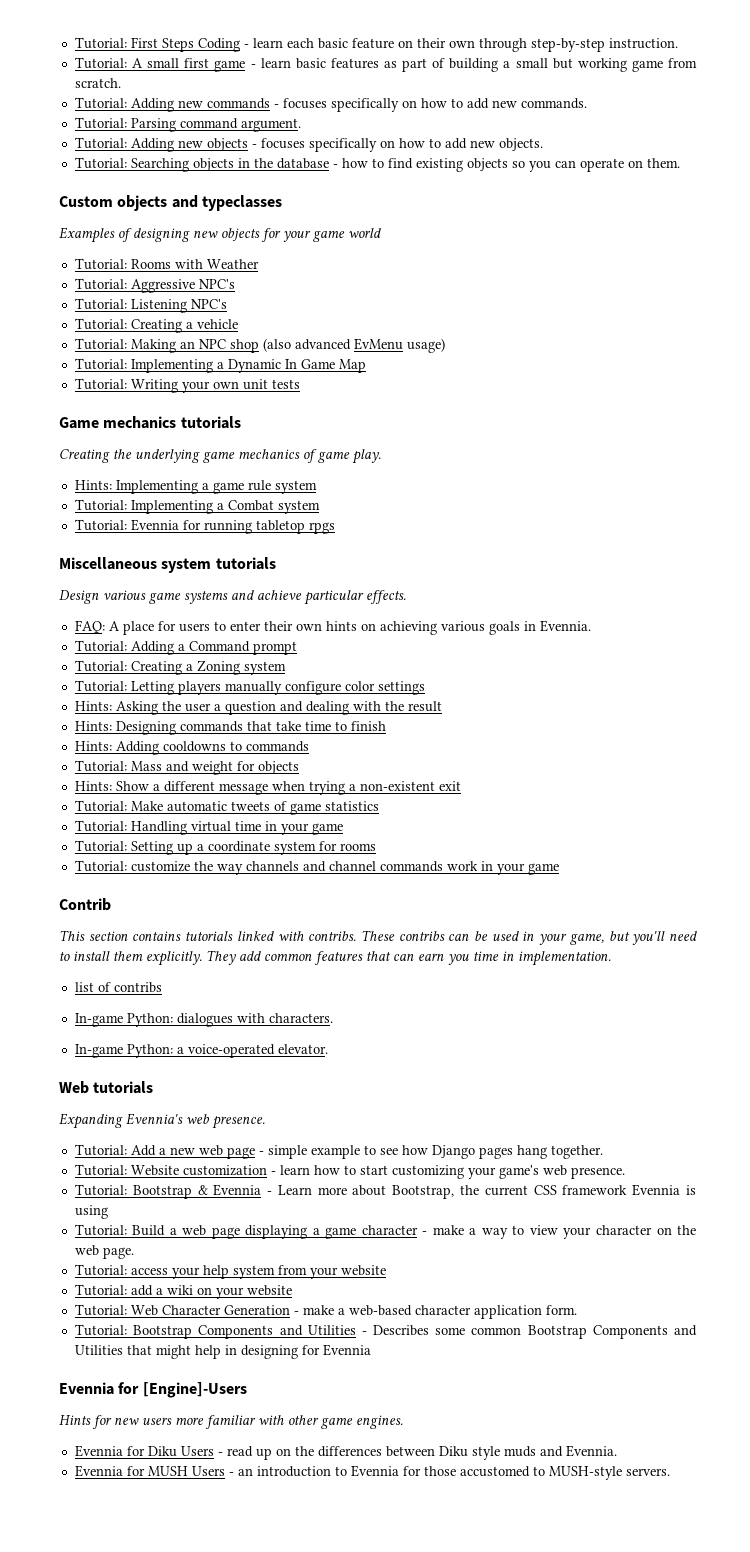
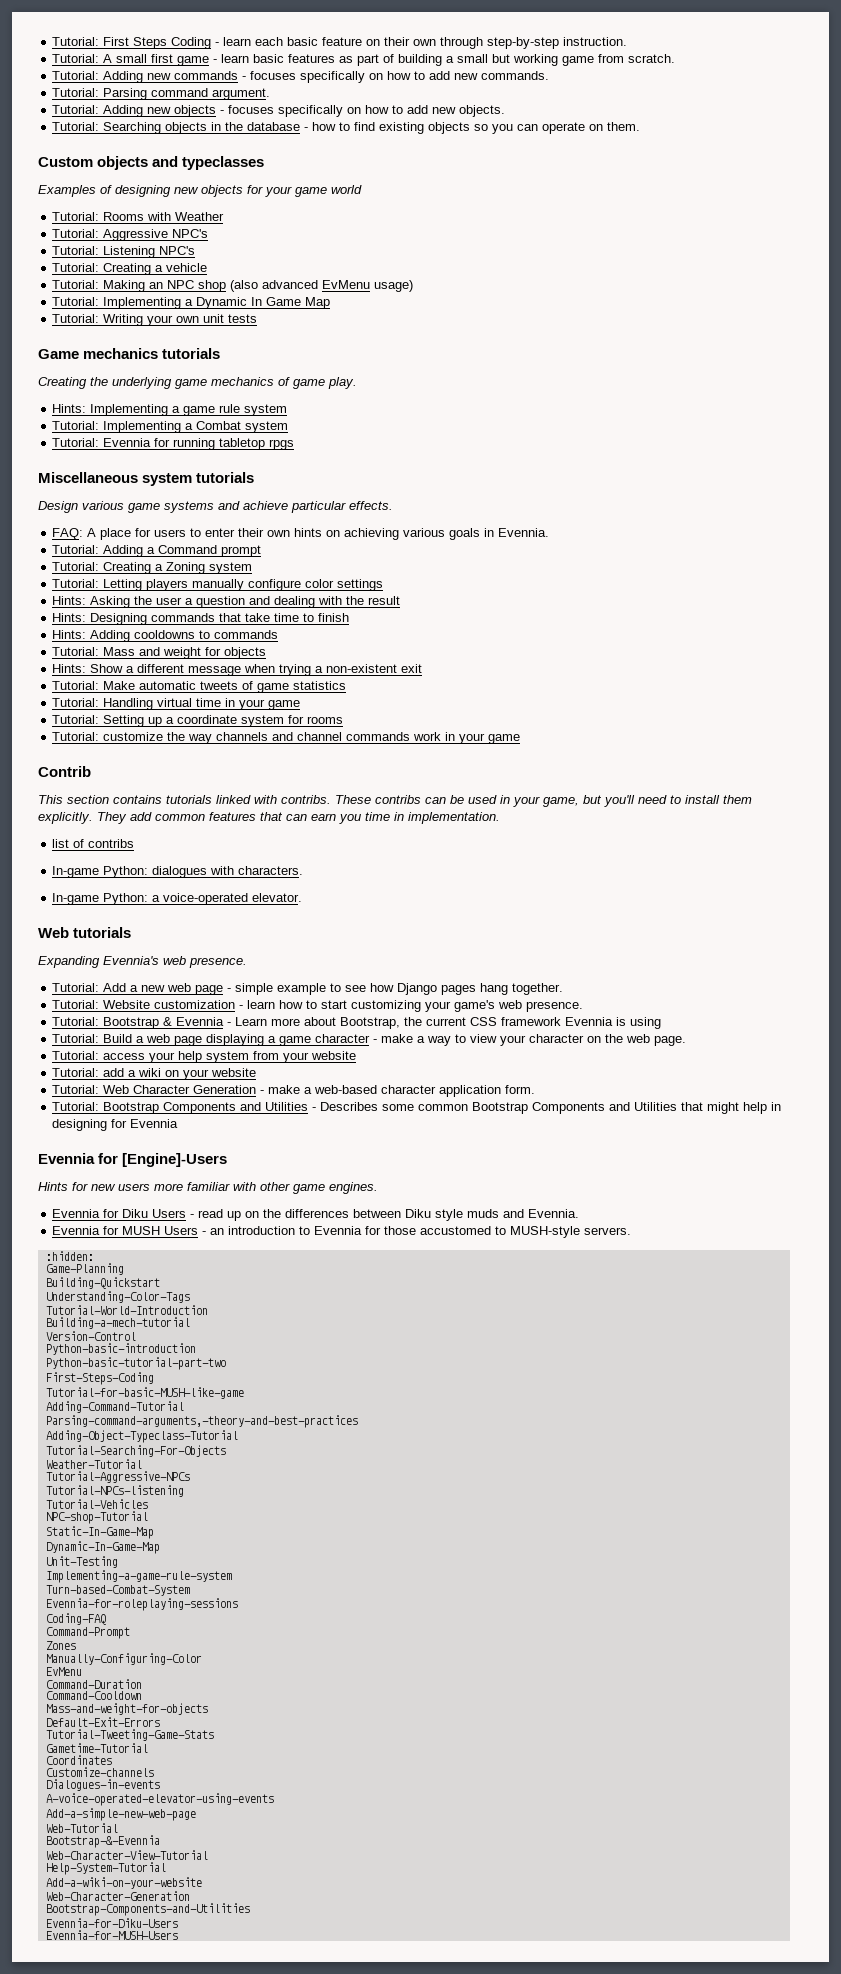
+ :hidden:
+ Game-Planning
+ Building-Quickstart
+ Understanding-Color-Tags
+ Tutorial-World-Introduction
+ Building-a-mech-tutorial
+ Version-Control
+ Python-basic-introduction
+ Python-basic-tutorial-part-two
+ First-Steps-Coding
+ Tutorial-for-basic-MUSH-like-game
+ Adding-Command-Tutorial
+ Parsing-command-arguments,-theory-and-best-practices
+ Adding-Object-Typeclass-Tutorial
+ Tutorial-Searching-For-Objects
+ Weather-Tutorial
+ Tutorial-Aggressive-NPCs
+ Tutorial-NPCs-listening
+ Tutorial-Vehicles
+ NPC-shop-Tutorial
+ Static-In-Game-Map
+ Dynamic-In-Game-Map
+ Unit-Testing
+ Implementing-a-game-rule-system
+ Turn-based-Combat-System
+ Evennia-for-roleplaying-sessions
+ Coding-FAQ
+ Command-Prompt
+ Zones
+ Manually-Configuring-Color
+ EvMenu
+ Command-Duration
+ Command-Cooldown
+ Mass-and-weight-for-objects
+ Default-Exit-Errors
+ Tutorial-Tweeting-Game-Stats
+ Gametime-Tutorial
+ Coordinates
+ Customize-channels
+ Dialogues-in-events
+ A-voice-operated-elevator-using-events
+ Add-a-simple-new-web-page
+ Web-Tutorial
+ Bootstrap-&-Evennia
+ Web-Character-View-Tutorial
+ Help-System-Tutorial
+ Add-a-wiki-on-your-website
+ Web-Character-Generation
+ Bootstrap-Components-and-Utilities
+ Evennia-for-Diku-Users
+ Evennia-for-MUSH-Users

